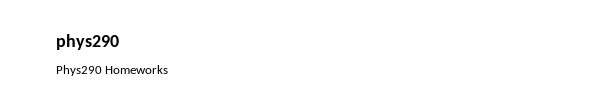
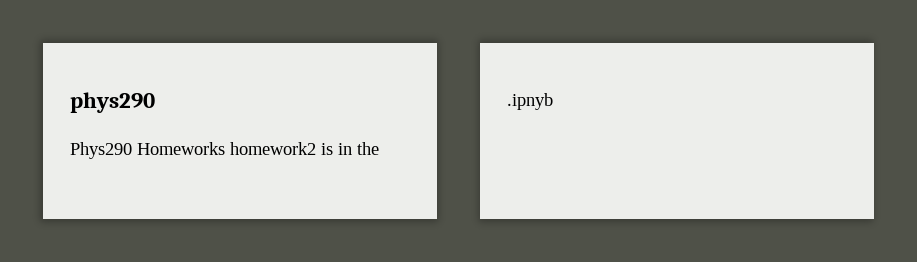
- Phys290 Homeworks
+ Phys290 Homeworks homework2 is in the .ipnyb

